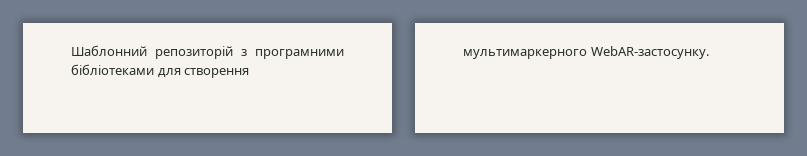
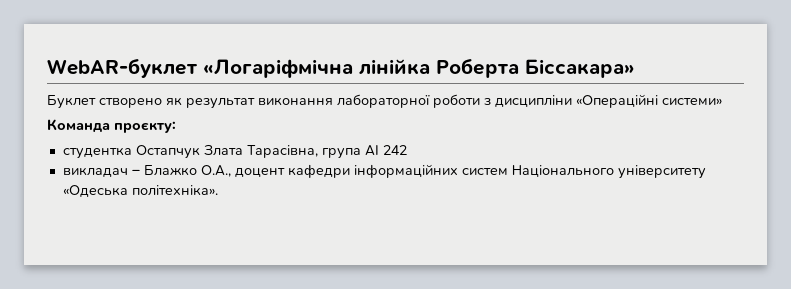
- Шаблонний репозиторій з програмними бібліотеками для створення мультимаркерного WebAR-застосунку.
+ WebAR-буклет «Логаріфмічна лінійка Роберта Біссакара»
+ Буклет створено як результат виконання лабораторної роботи з дисципліни «Операційні системи»
+ Команда проєкту:
+ студентка Остапчук Злата Тарасівна, група АІ 242
+ викладач – Блажко О.А., доцент кафедри інформаційних систем Національного університету «Одеська політехніка».

